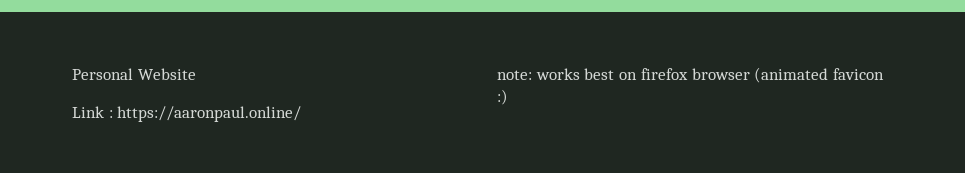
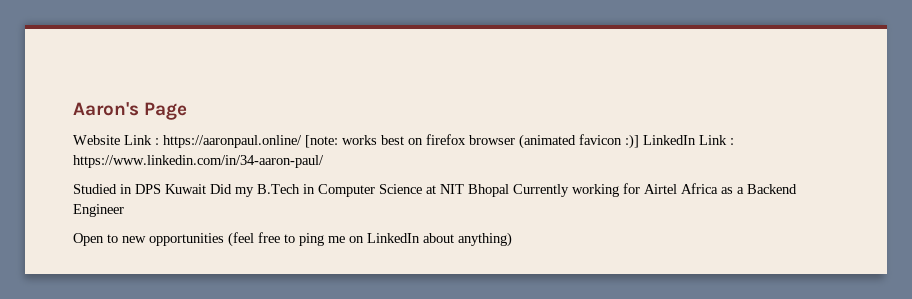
- Personal Website
- Link : https://aaronpaul.online/
- note: works best on firefox browser (animated favicon :)
+ Aaron's Page
+ Website Link : https://aaronpaul.online/ [note: works best on firefox browser (animated favicon :)] LinkedIn Link : https://www.linkedin.com/in/34-aaron-paul/
+ Studied in DPS Kuwait Did my B.Tech in Computer Science at NIT Bhopal Currently working for Airtel Africa as a Backend Engineer
+ Open to new opportunities (feel free to ping me on LinkedIn about anything)

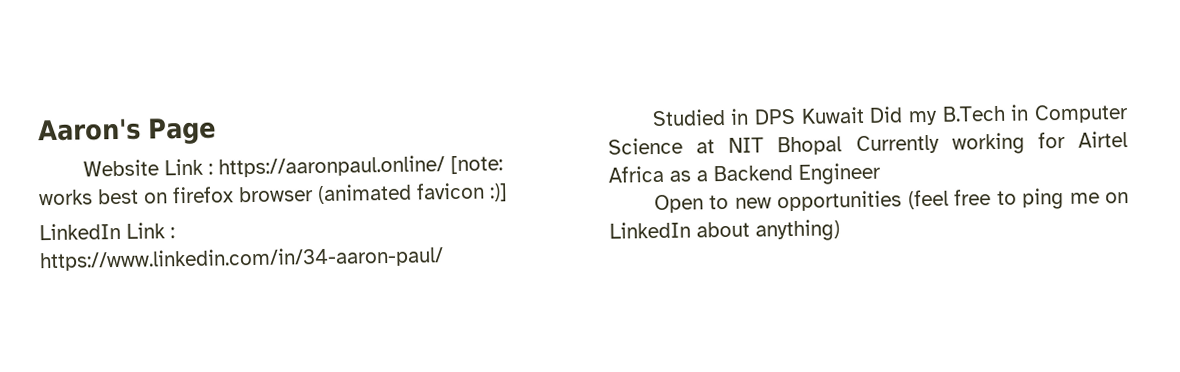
- Website Link : https://aaronpaul.online/ [note: works best on firefox browser (animated favicon :)] LinkedIn Link : https://www.linkedin.com/in/34-aaron-paul/
+ Website Link : https://aaronpaul.online/ [note: works best on firefox browser (animated favicon :)]
+ LinkedIn Link : https://www.linkedin.com/in/34-aaron-paul/

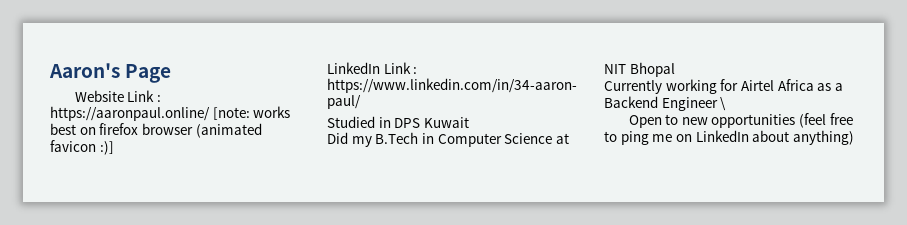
- Studied in DPS Kuwait Did my B.Tech in Computer Science at NIT Bhopal Currently working for Airtel Africa as a Backend Engineer
+ Studied in DPS Kuwait
+ Did my B.Tech in Computer Science at NIT Bhopal
+ Currently working for Airtel Africa as a Backend Engineer \

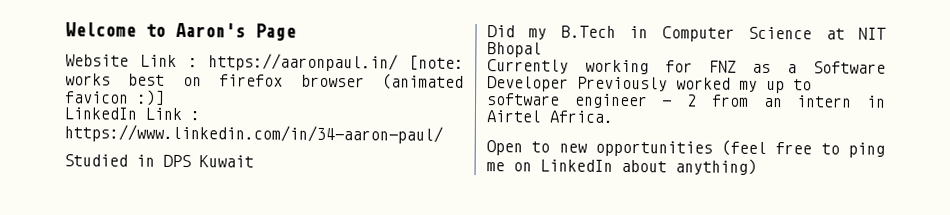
- Aaron's Page
+ Welcome to Aaron's Page
- Website Link : https://aaronpaul.online/ [note: works best on firefox browser (animated favicon :)]
+ Website Link : https://aaronpaul.in/ [note: works best on firefox browser (animated favicon :)]
- Currently working for Airtel Africa as a Backend Engineer \
+ Currently working for FNZ as a Software Developer Previously worked my up to software engineer - 2 from an intern in Airtel Africa.

